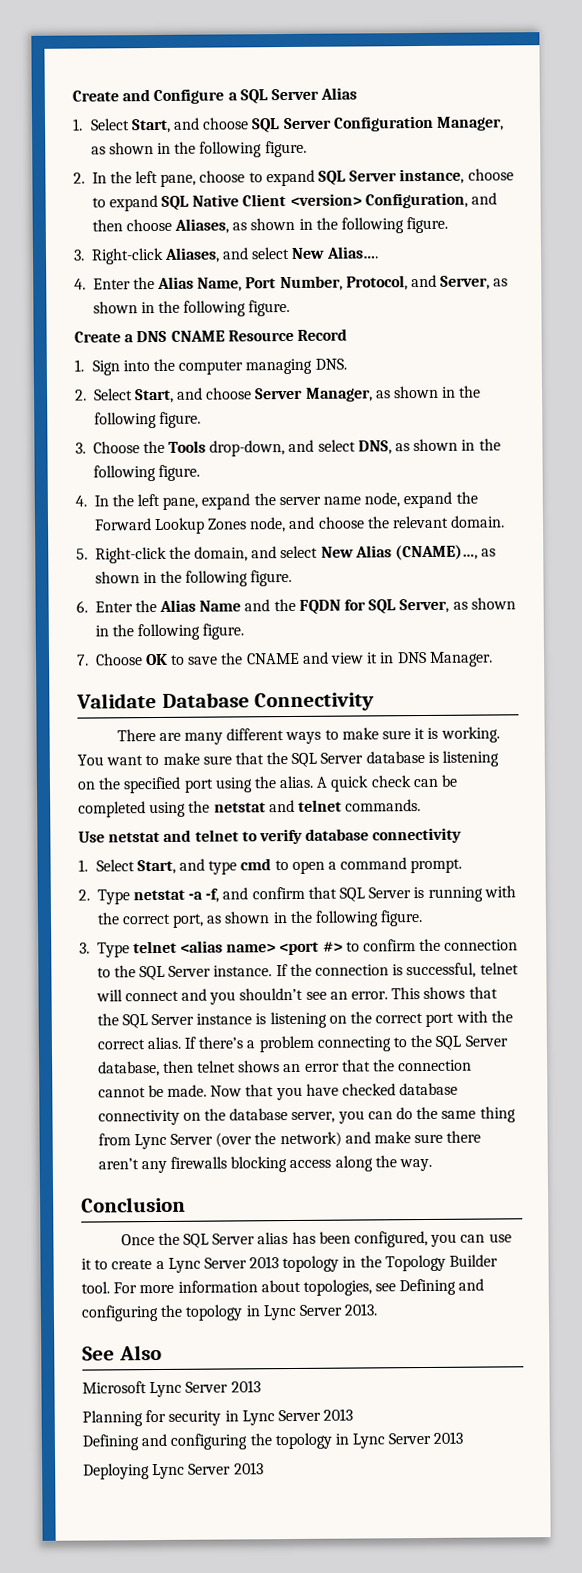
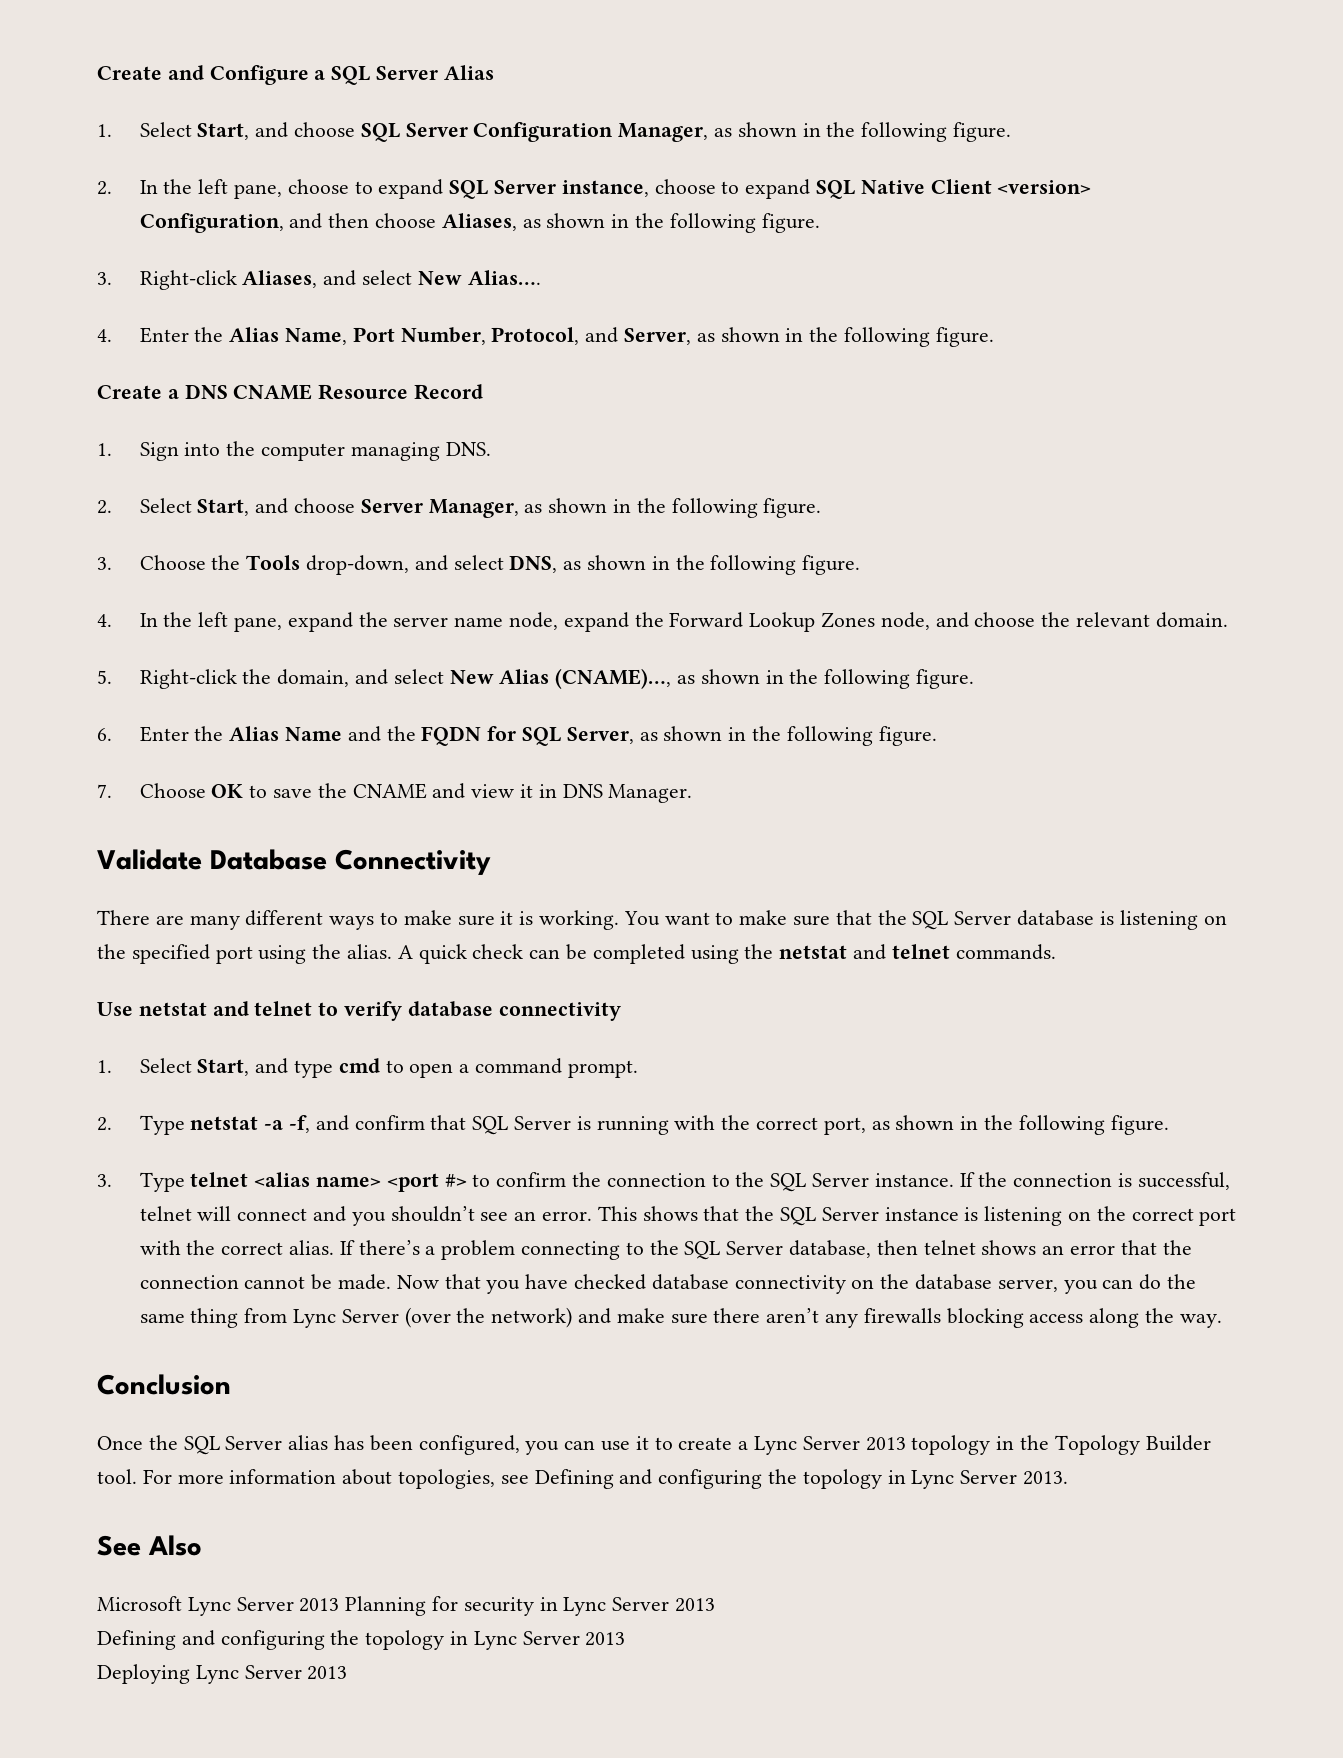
- Microsoft Lync Server 2013
- Planning for security in Lync Server 2013
+ Microsoft Lync Server 2013 Planning for security in Lync Server 2013

